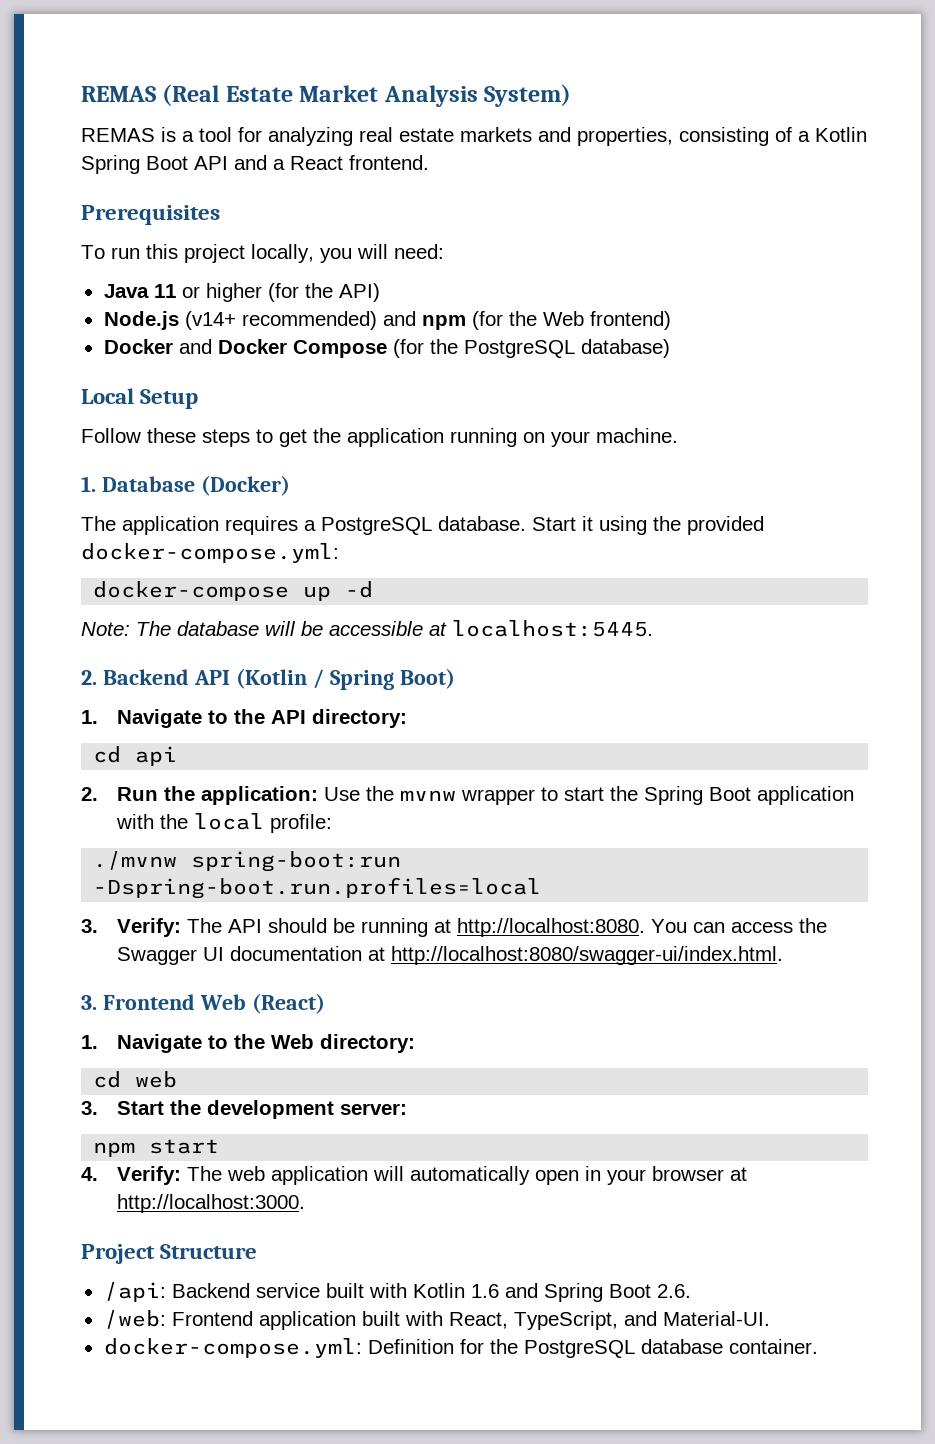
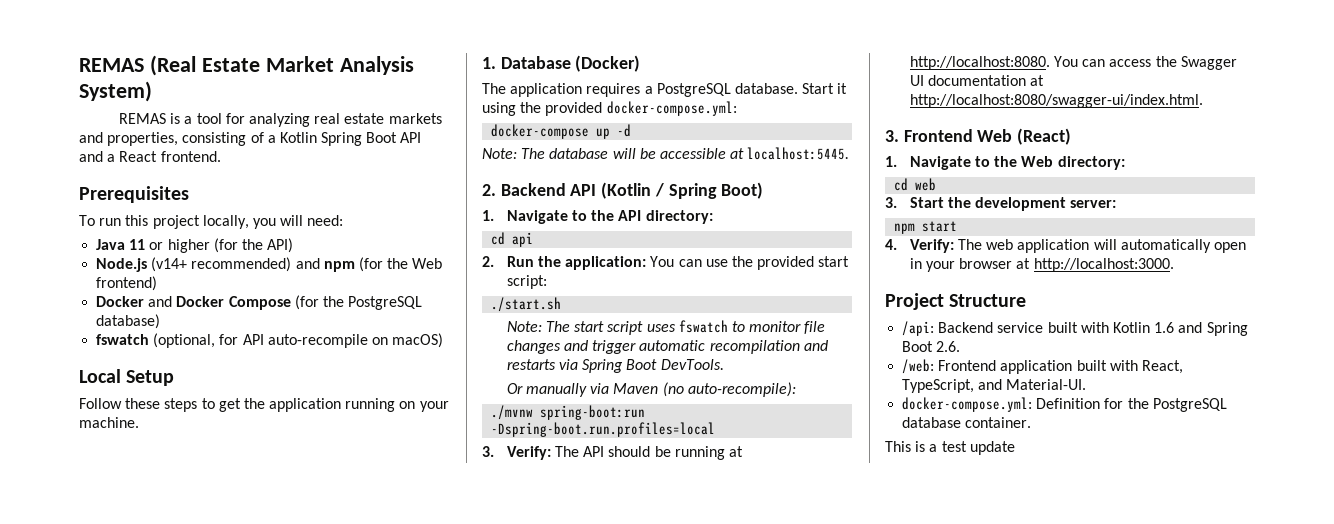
+ fswatch (optional, for API auto-recompile on macOS)
- 2. Run the application: Use the mvnw wrapper to start the Spring Boot application with the local profile:
+ 2. Run the application: You can use the provided start script:
+ ./start.sh
+ Note: The start script uses fswatch to monitor file changes and trigger automatic recompilation and restarts via Spring Boot DevTools.
+ Or manually via Maven (no auto-recompile):
+ This is a test update

